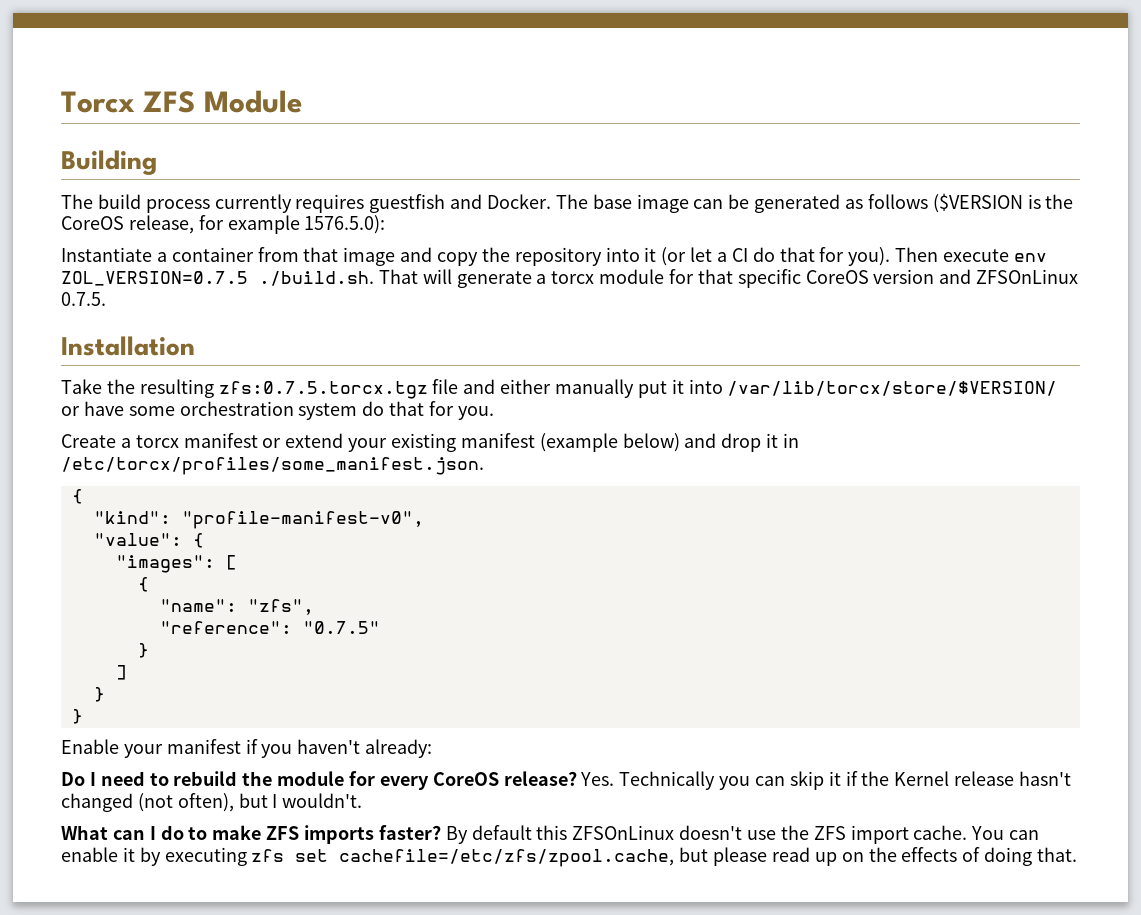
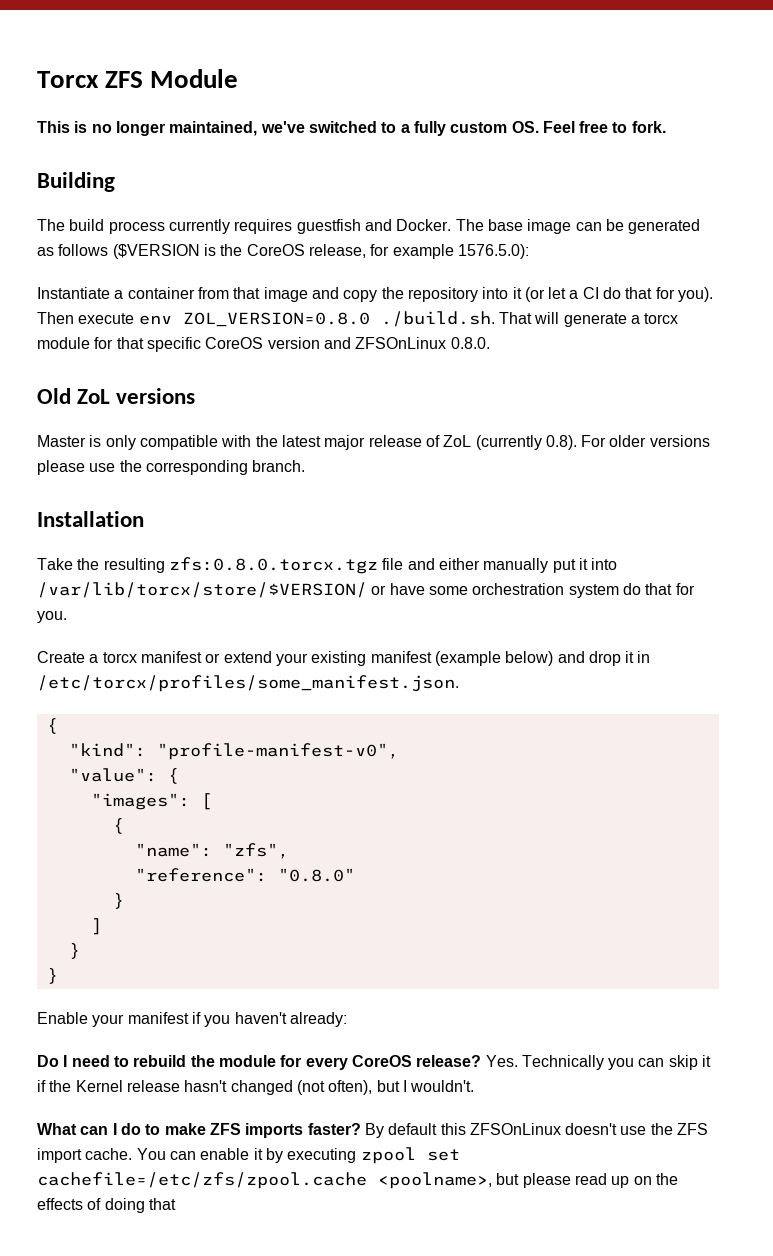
+ This is no longer maintained, we've switched to a fully custom OS. Feel free to fork.
- Then execute env ZOL_VERSION=0.7.5 ./build.sh. That will generate a torcx module for that specific CoreOS version and ZFSOnLinux 0.7.5.
+ Then execute env ZOL_VERSION=0.8.0 ./build.sh. That will generate a torcx module for that specific CoreOS version and ZFSOnLinux 0.8.0.
+ Old ZoL versions
+ Master is only compatible with the latest major release of ZoL (currently 0.8). For older versions please use the corresponding branch.
- Take the resulting zfs:0.7.5.torcx.tgz file and either manually put it into /var/lib/torcx/store/$VERSION/ or have some orchestration system do that for you.
+ Take the resulting zfs:0.8.0.torcx.tgz file and either manually put it into /var/lib/torcx/store/$VERSION/ or have some orchestration system do that for you.
- "reference": "0.7.5"
+ "reference": "0.8.0"
- You can enable it by executing zfs set cachefile=/etc/zfs/zpool.cache, but please read up on the effects of doing that.
+ You can enable it by executing zpool set cachefile=/etc/zfs/zpool.cache <poolname>, but please read up on the effects of doing that

